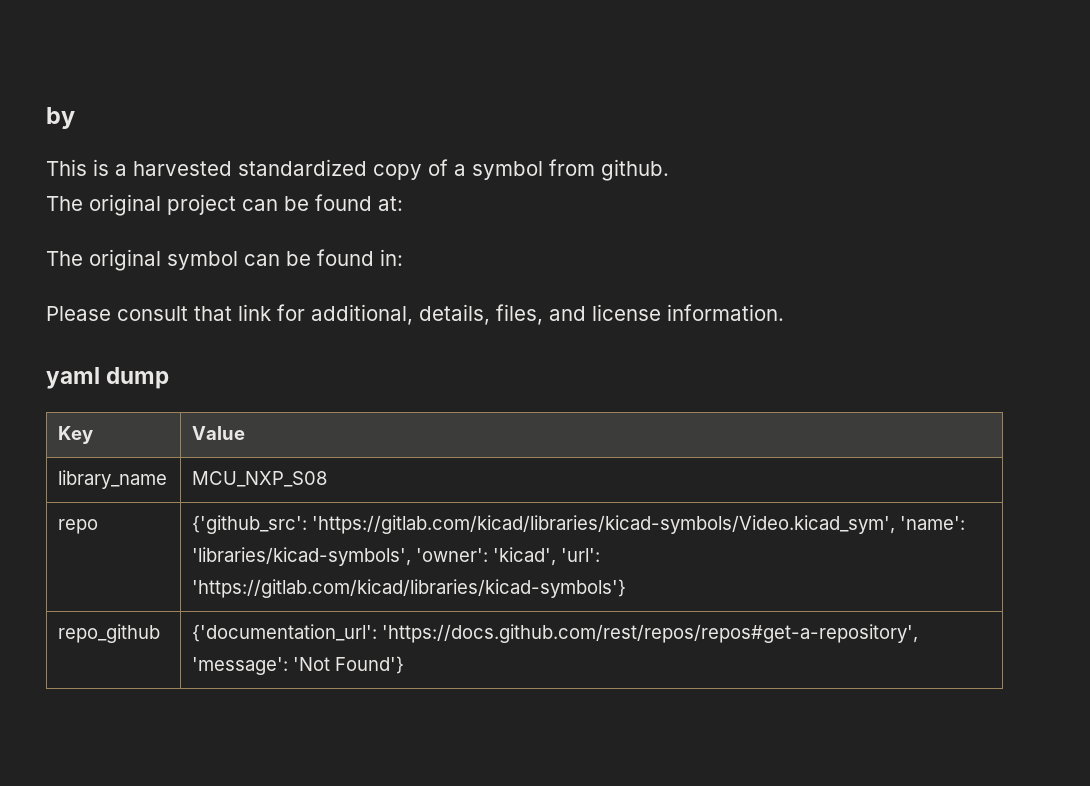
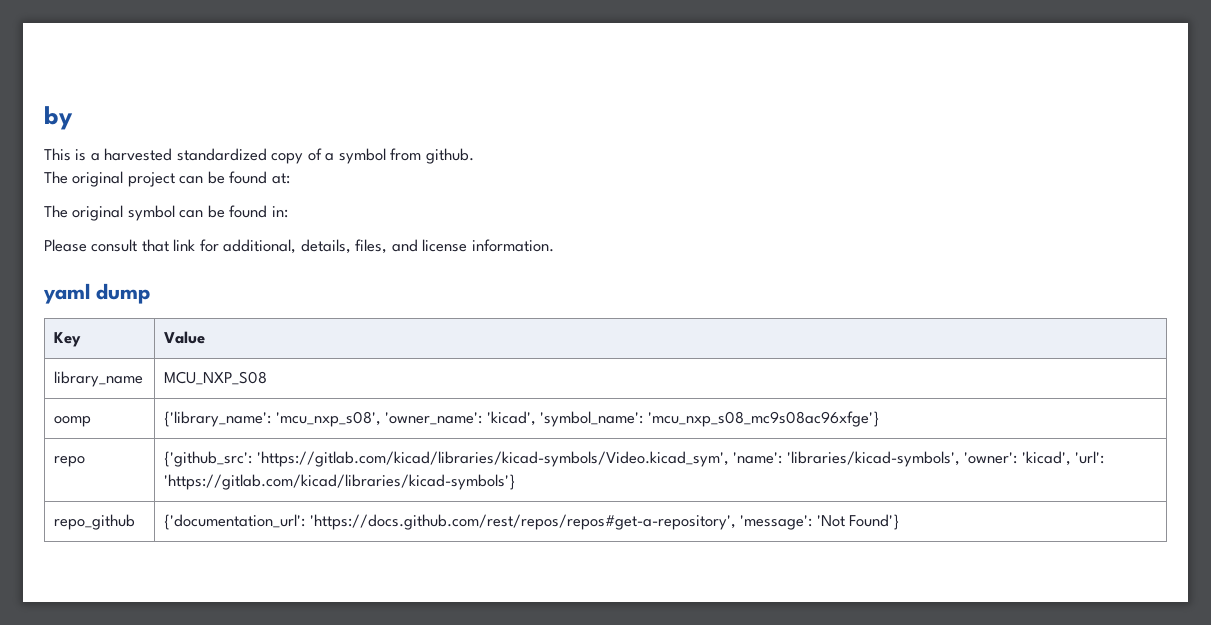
+ oomp | {'library_name': 'mcu_nxp_s08', 'owner_name': 'kicad', 'symbol_name': 'mcu_nxp_s08_mc9s08ac96xfge'}

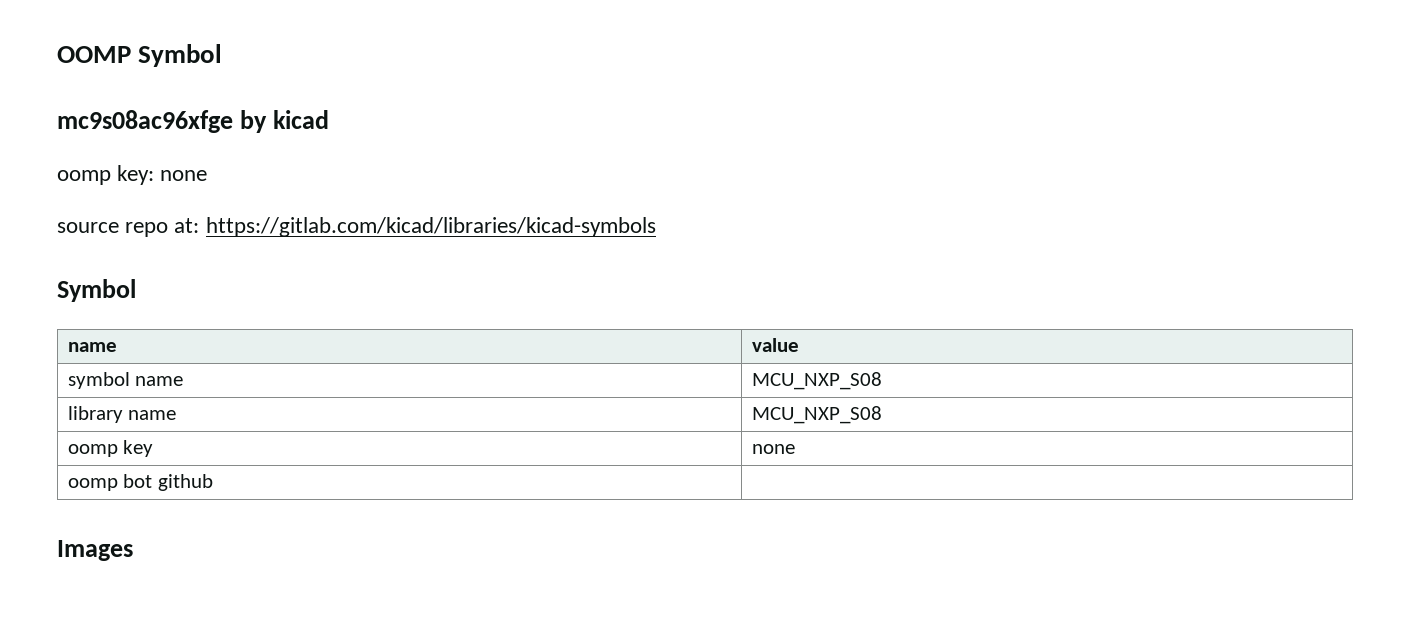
- by
- This is a harvested standardized copy of a symbol from github.
- The original project can be found at:
- The original symbol can be found in:
- Please consult that link for additional, details, files, and license information.
- yaml dump
- Key | Value
- library_name | MCU_NXP_S08
- oomp | {'library_name': 'mcu_nxp_s08', 'owner_name': 'kicad', 'symbol_name': 'mcu_nxp_s08_mc9s08ac96xfge'}
- repo | {'github_src': 'https://gitlab.com/kicad/libraries/kicad-symbols/Video.kicad_sym', 'name': 'libraries/kicad-symbols', 'owner': 'kicad', 'url': 'https://gitlab.com/kicad/libraries/kicad-symbols'}
- repo_github | {'documentation_url': 'https://docs.github.com/rest/repos/repos#get-a-repository', 'message': 'Not Found'}
+ OOMP Symbol
+ mc9s08ac96xfge by kicad
+ oomp key: none
+ source repo at: https://gitlab.com/kicad/libraries/kicad-symbols
+ Symbol
+ name | value
+ symbol name | MCU_NXP_S08
+ library name | MCU_NXP_S08
+ oomp key | none
+ oomp bot github |
+ Images

